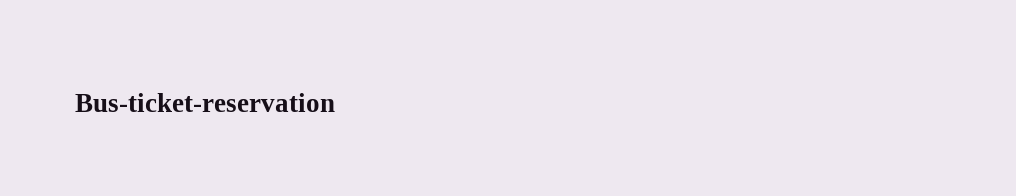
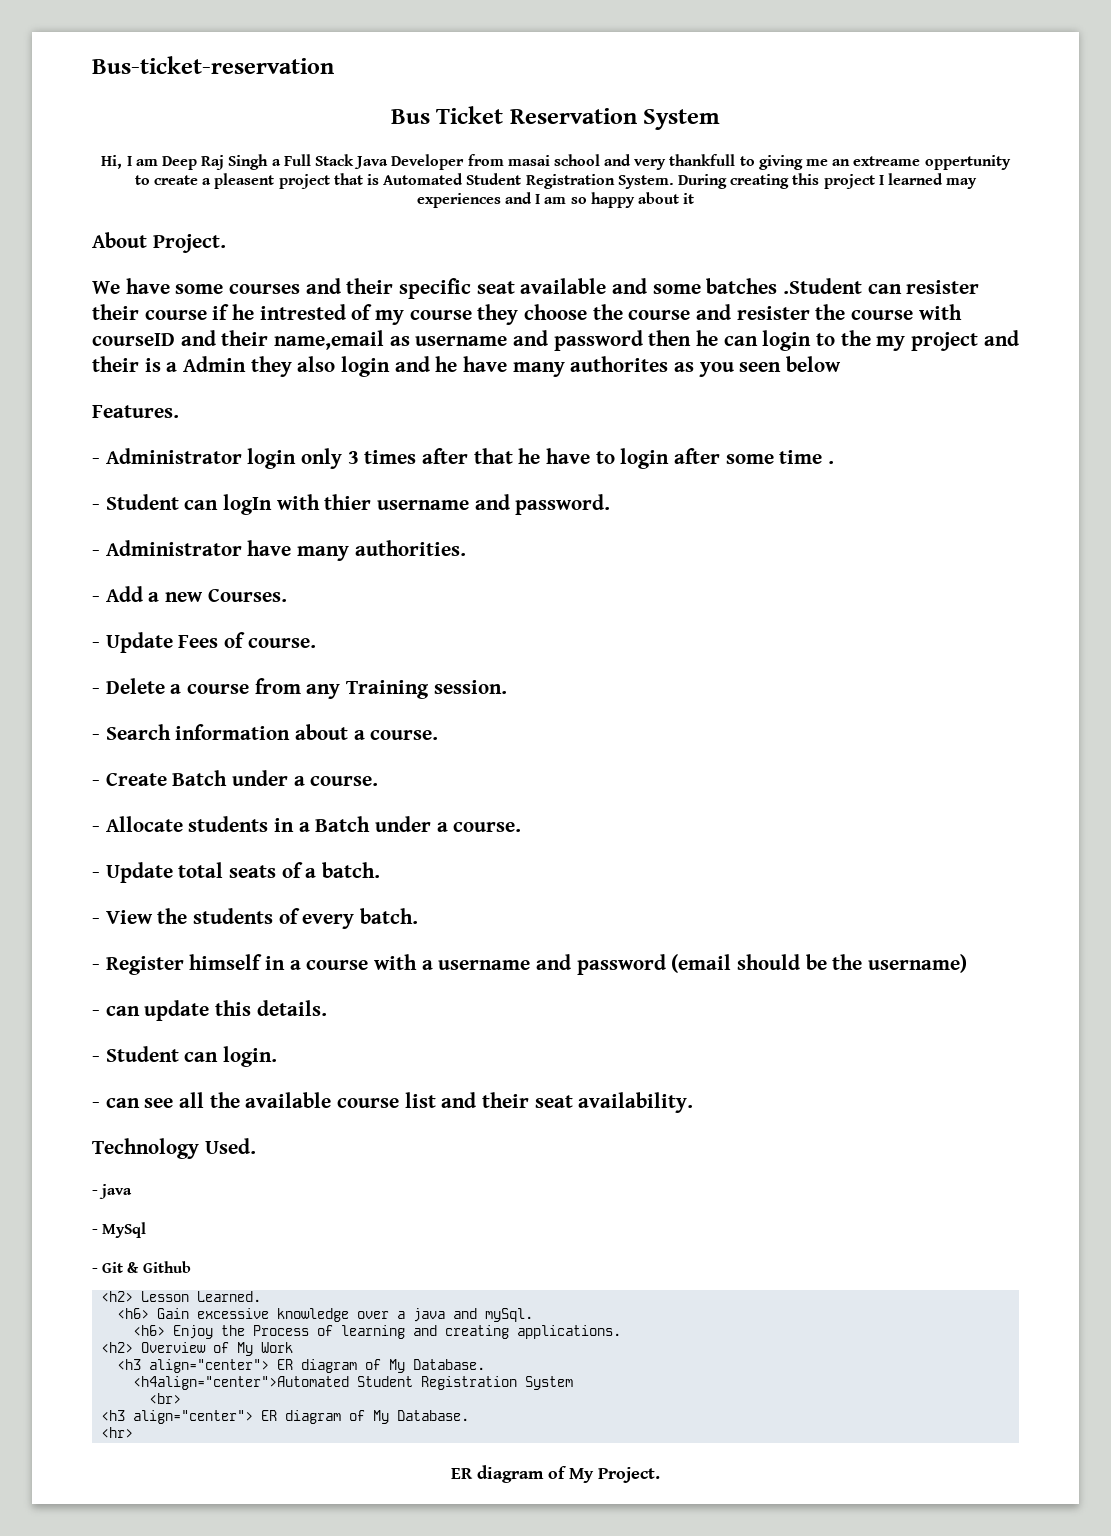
+ Bus Ticket Reservation System
+ Hi, I am Deep Raj Singh a Full Stack Java Developer from masai school and very thankfull to giving me an extreame oppertunity to create a pleasent project that is Automated Student Registration System. During creating this project I learned may experiences and I am so happy about it
+ About Project.
+ We have some courses and their specific seat available and some batches .Student can resister their course if he intrested of my course they choose the course and resister the course with courseID and their name,email as username and password then he can login to the my project and their is a Admin they also login and he have many authorites as you seen below
+ Features.
+ - Administrator login only 3 times after that he have to login after some time .
+ - Student can logIn with thier username and password.
+ - Administrator have many authorities.
+ - Add a new Courses.
+ - Update Fees of course.
+ - Delete a course from any Training session.
+ - Search information about a course.
+ - Create Batch under a course.
+ - Allocate students in a Batch under a course.
+ - Update total seats of a batch.
+ - View the students of every batch.
+ - Register himself in a course with a username and password (email should be the username)
+ - can update this details.
+ - Student can login.
+ - can see all the available course list and their seat availability.
+ Technology Used.
+ - java
+ - MySql
+ - Git & Github
+ <h2> Lesson Learned.
+ <h6> Gain excessive knowledge over a java and mySql.
+ <h6> Enjoy the Process of learning and creating applications.
+ <h2> Overview of My Work
+ <h3 align="center"> ER diagram of My Database.
+ <h4align="center">Automated Student Registration System
+ <br>
+ <h3 align="center"> ER diagram of My Database.
+ <hr>
+ ER diagram of My Project.

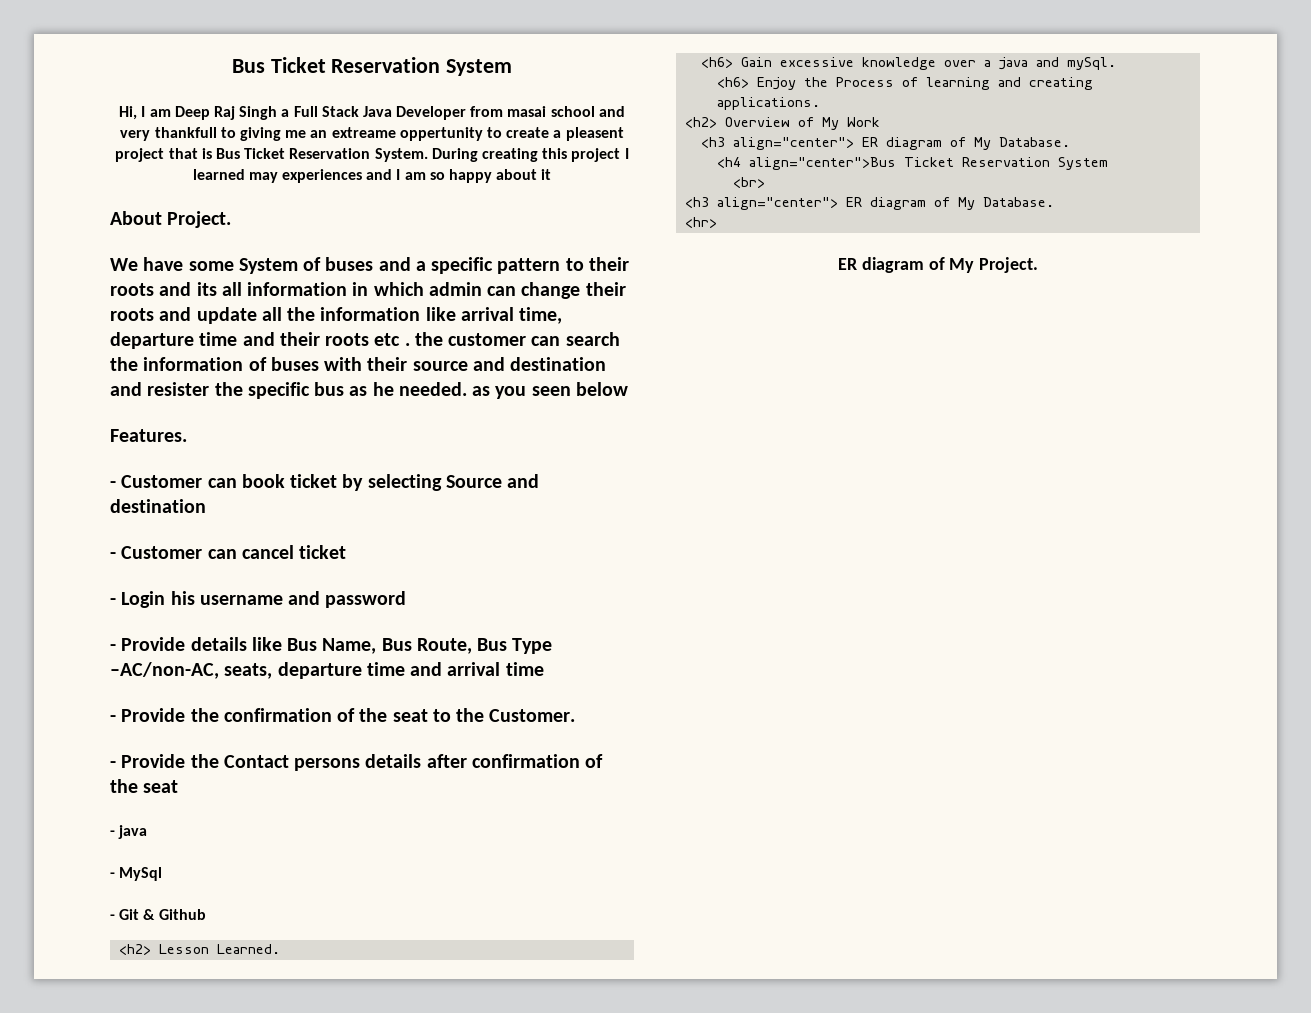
- Bus-ticket-reservation
- Hi, I am Deep Raj Singh a Full Stack Java Developer from masai school and very thankfull to giving me an extreame oppertunity to create a pleasent project that is Automated Student Registration System.
+ Hi, I am Deep Raj Singh a Full Stack Java Developer from masai school and very thankfull to giving me an extreame oppertunity to create a pleasent project that is Bus Ticket Reservation System.
- We have some courses and their specific seat available and some batches .Student can resister their course if he intrested of my course they choose the course and resister the course with courseID and their name,email as username and password then he can login to the my project and their is a Admin they also login and he have many authorites as you seen below
+ We have some System of buses and a specific pattern to their roots and its all information in which admin can change their roots and update all the information like arrival time, departure time and their roots etc . the customer can search the information of buses with their source and destination and resister the specific bus as he needed. as you seen below
- - Administrator login only 3 times after that he have to login after some time .
- - Student can logIn with thier username and password.
- - Administrator have many authorities.
- - Add a new Courses.
- - Update Fees of course.
- - Delete a course from any Training session.
- - Search information about a course.
- - Create Batch under a course.
- - Allocate students in a Batch under a course.
- - Update total seats of a batch.
- - View the students of every batch.
- - Register himself in a course with a username and password (email should be the username)
- - can update this details.
- - Student can login.
- - can see all the available course list and their seat availability.
- Technology Used.
+ - Customer can book ticket by selecting Source and destination
+ - Customer can cancel ticket
+ - Login his username and password
+ - Provide details like Bus Name, Bus Route, Bus Type –AC/non-AC, seats, departure time and arrival time
+ - Provide the confirmation of the seat to the Customer.
+ - Provide the Contact persons details after confirmation of the seat
- <h4align="center">Automated Student Registration System
+ <h4 align="center">Bus Ticket Reservation System

